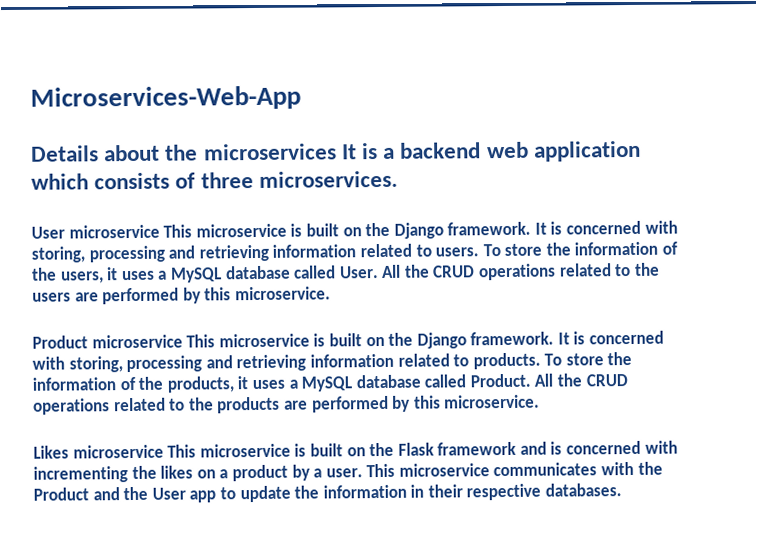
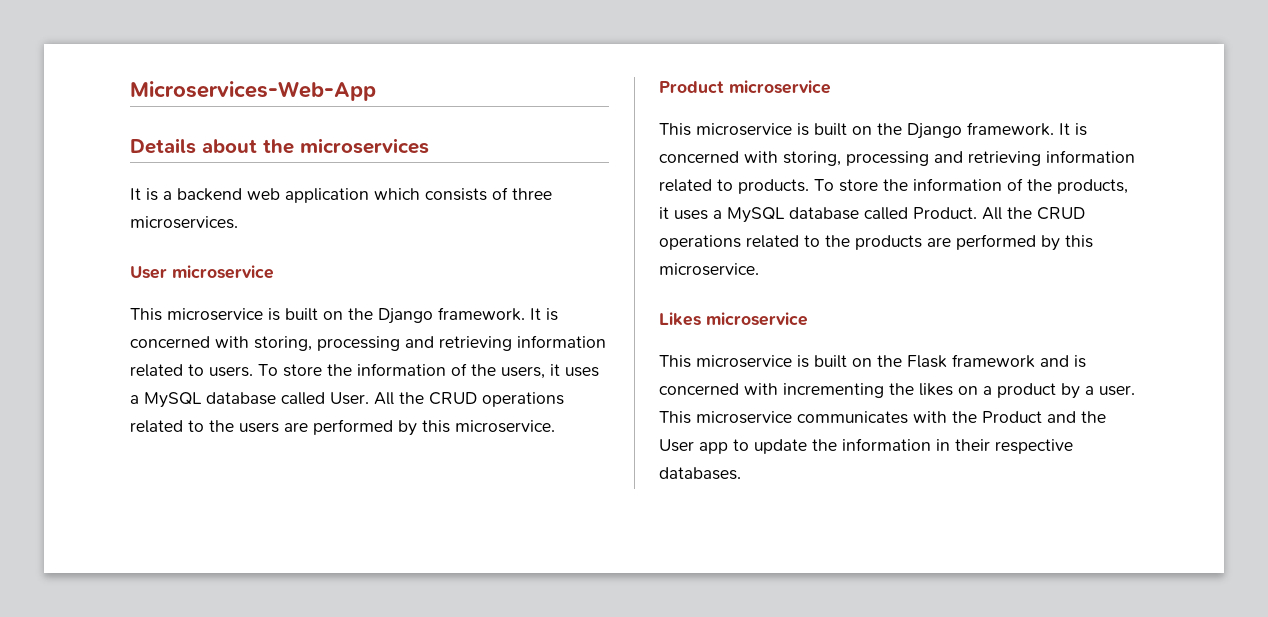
- Details about the microservices It is a backend web application which consists of three microservices.
+ Details about the microservices
+ It is a backend web application which consists of three microservices.
- User microservice This microservice is built on the Django framework.
+ User microservice
+ This microservice is built on the Django framework.
- Product microservice This microservice is built on the Django framework.
+ Product microservice
+ This microservice is built on the Django framework.
- Likes microservice This microservice is built on the Flask framework and is concerned with incrementing the likes on a product by a user.
+ Likes microservice
+ This microservice is built on the Flask framework and is concerned with incrementing the likes on a product by a user.

